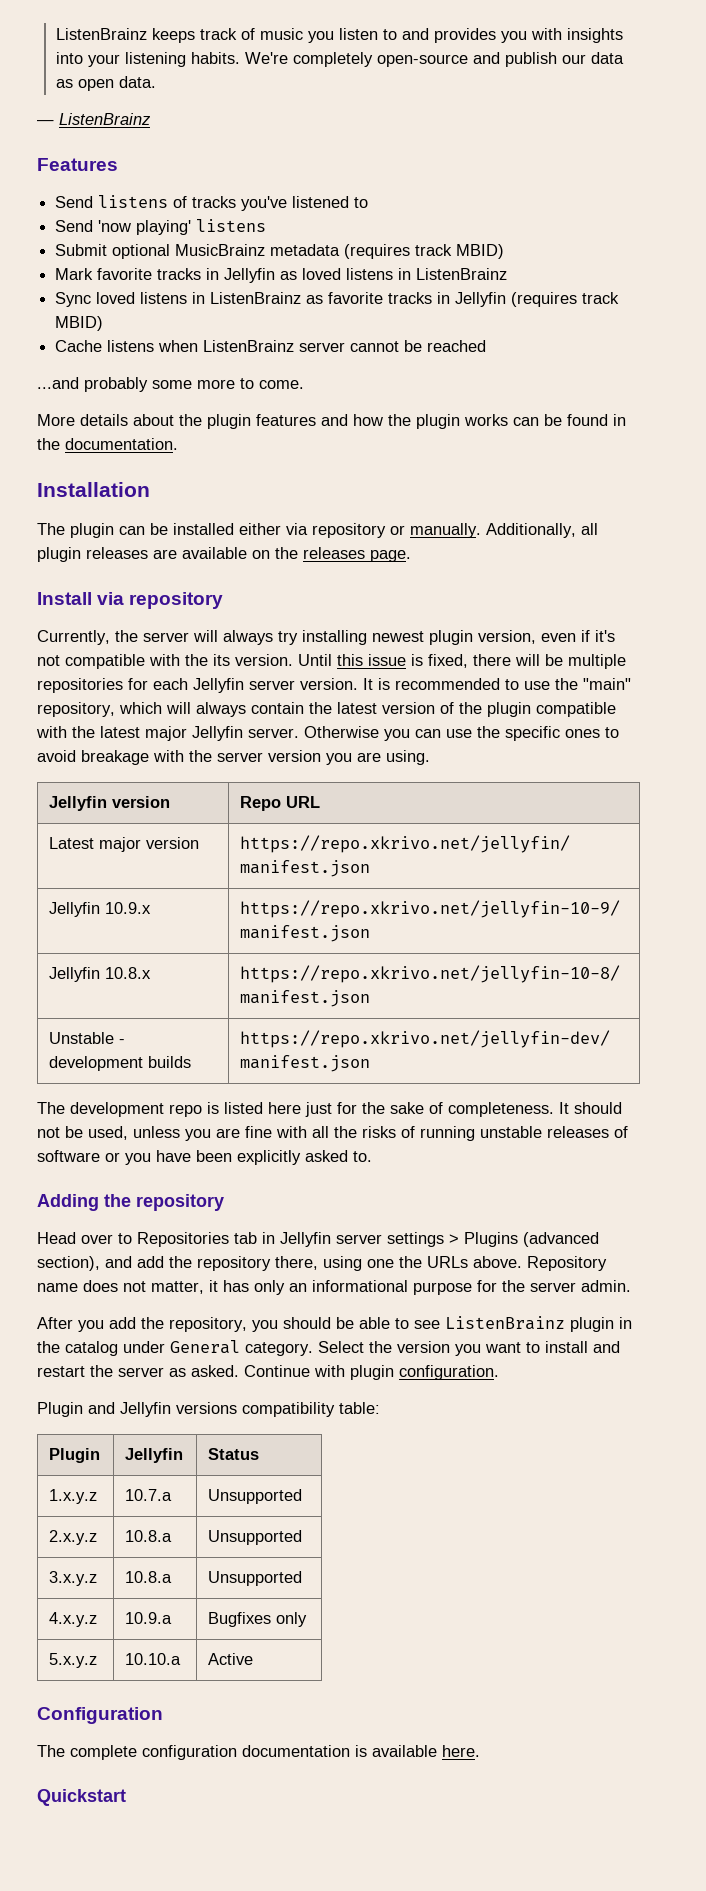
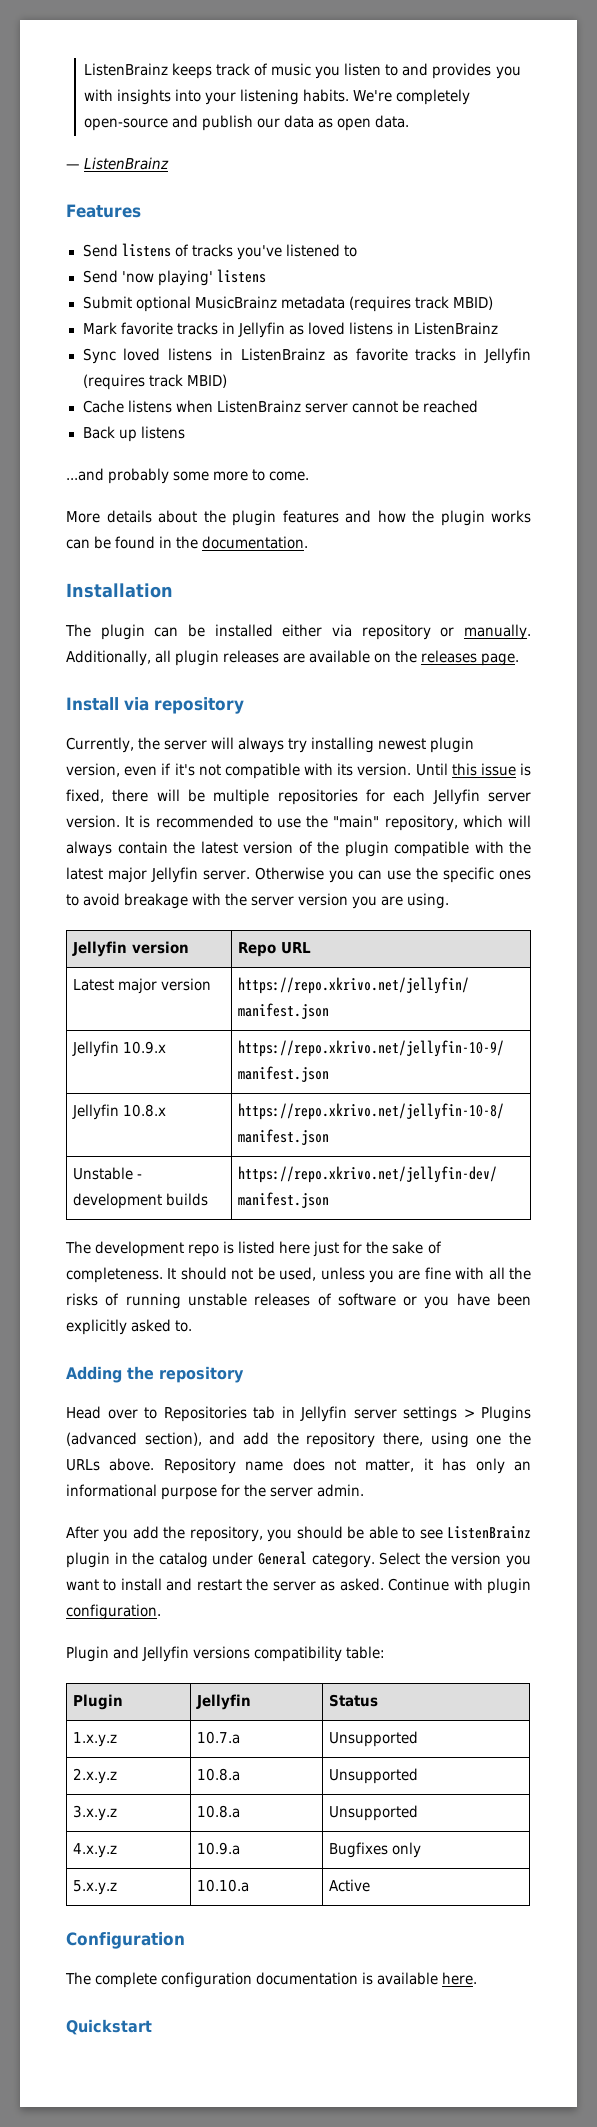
+ Back up listens
- Currently, the server will always try installing newest plugin version, even if it's not compatible with the its version.
+ Currently, the server will always try installing newest plugin version, even if it's not compatible with its version.

